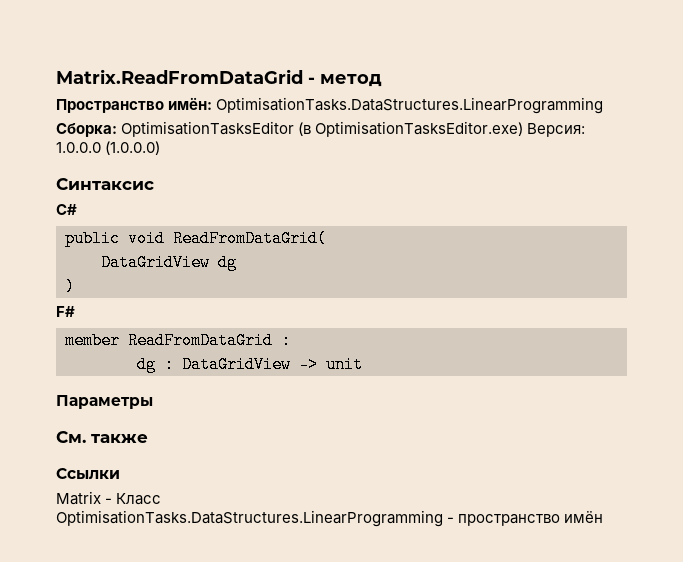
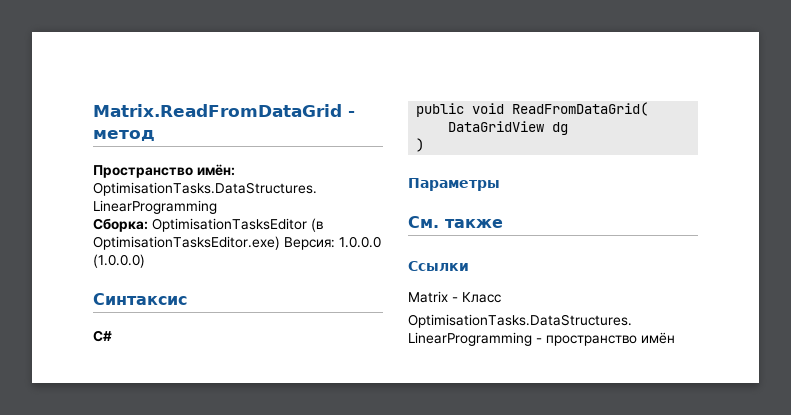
- F#
- member ReadFromDataGrid :
- dg : DataGridView -> unit

